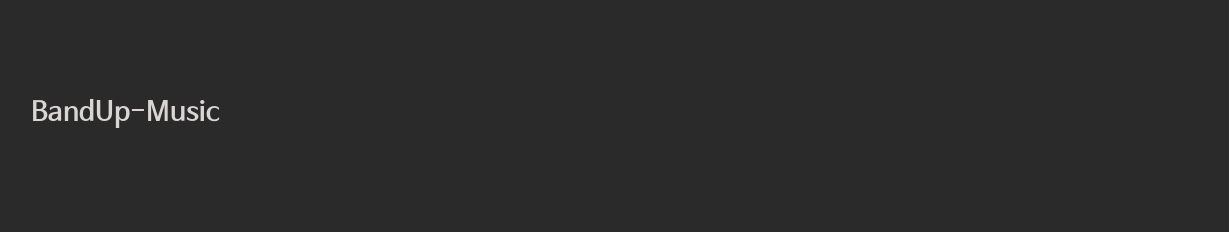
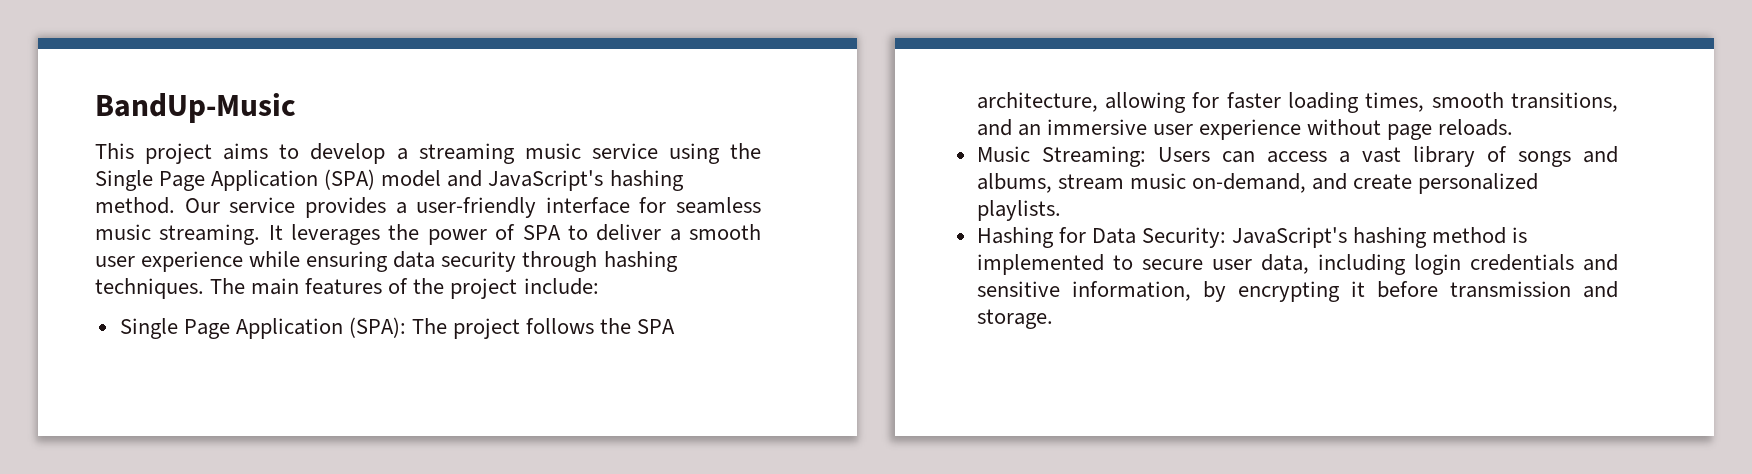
+ This project aims to develop a streaming music service using the Single Page Application (SPA) model and JavaScript's hashing method. Our service provides a user-friendly interface for seamless music streaming. It leverages the power of SPA to deliver a smooth user experience while ensuring data security through hashing techniques. The main features of the project include:
+ Single Page Application (SPA): The project follows the SPA architecture, allowing for faster loading times, smooth transitions, and an immersive user experience without page reloads.
+ Music Streaming: Users can access a vast library of songs and albums, stream music on-demand, and create personalized playlists.
+ Hashing for Data Security: JavaScript's hashing method is implemented to secure user data, including login credentials and sensitive information, by encrypting it before transmission and storage.

